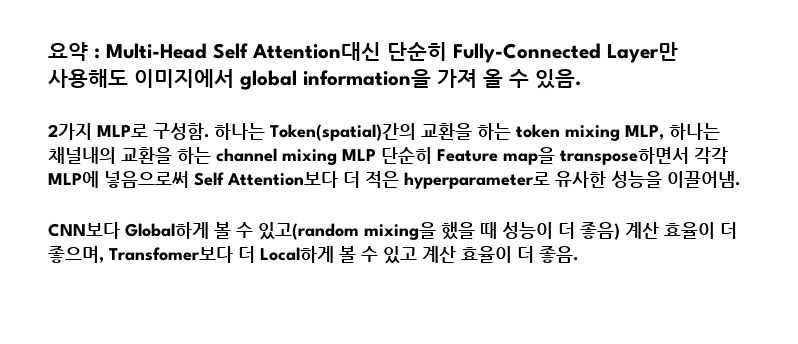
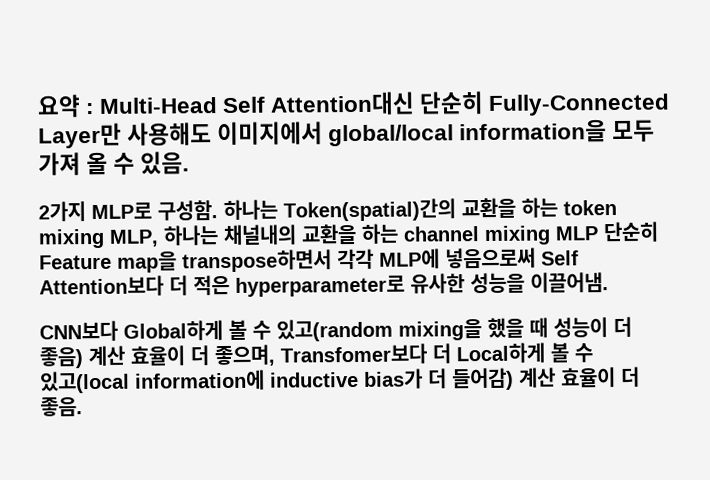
- 요약 : Multi-Head Self Attention대신 단순히 Fully-Connected Layer만 사용해도 이미지에서 global information을 가져 올 수 있음.
+ 요약 : Multi-Head Self Attention대신 단순히 Fully-Connected Layer만 사용해도 이미지에서 global/local information을 모두 가져 올 수 있음.
- CNN보다 Global하게 볼 수 있고(random mixing을 했을 때 성능이 더 좋음) 계산 효율이 더 좋으며, Transfomer보다 더 Local하게 볼 수 있고 계산 효율이 더 좋음.
+ CNN보다 Global하게 볼 수 있고(random mixing을 했을 때 성능이 더 좋음) 계산 효율이 더 좋으며, Transfomer보다 더 Local하게 볼 수 있고(local information에 inductive bias가 더 들어감) 계산 효율이 더 좋음.

